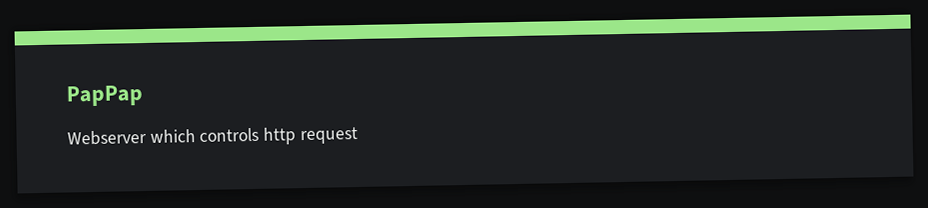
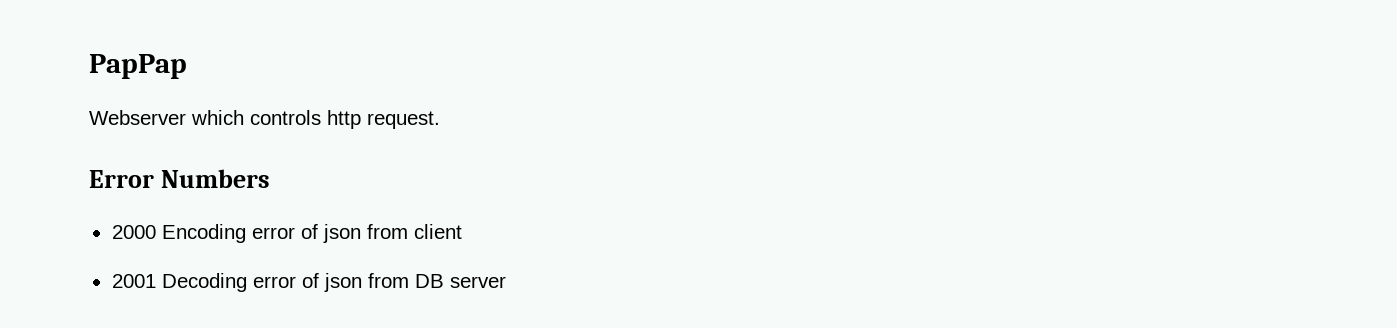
- Webserver which controls http request
+ Webserver which controls http request.
+ Error Numbers
+ 2000 Encoding error of json from client
+ 2001 Decoding error of json from DB server

